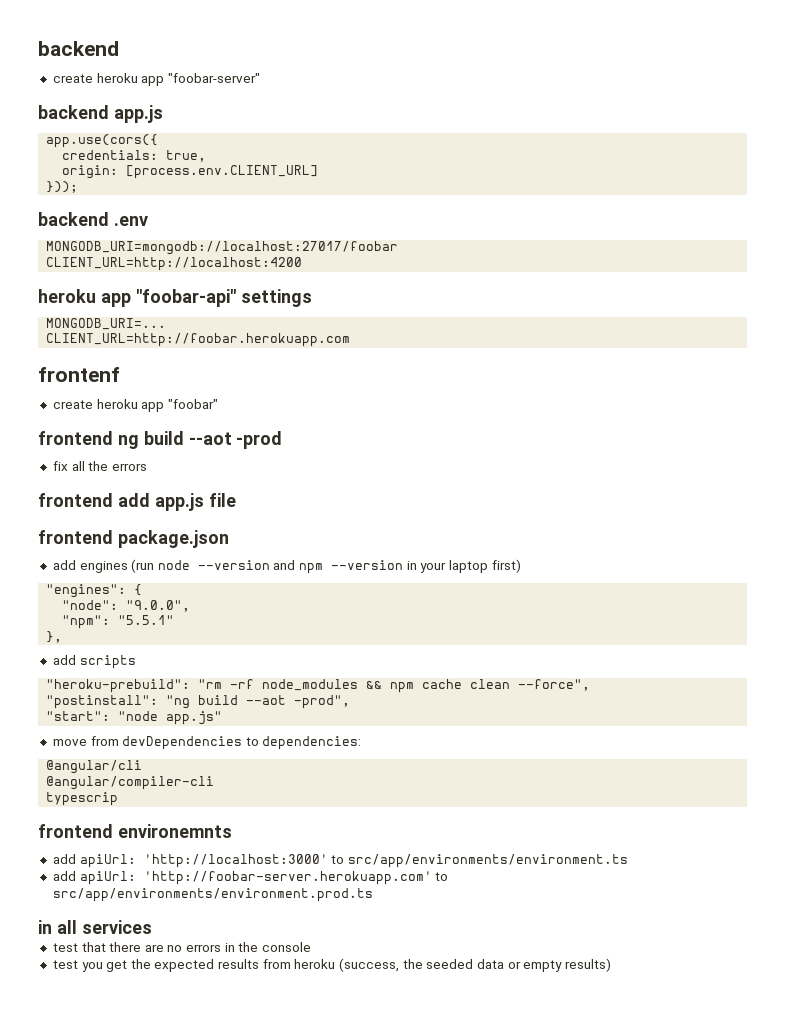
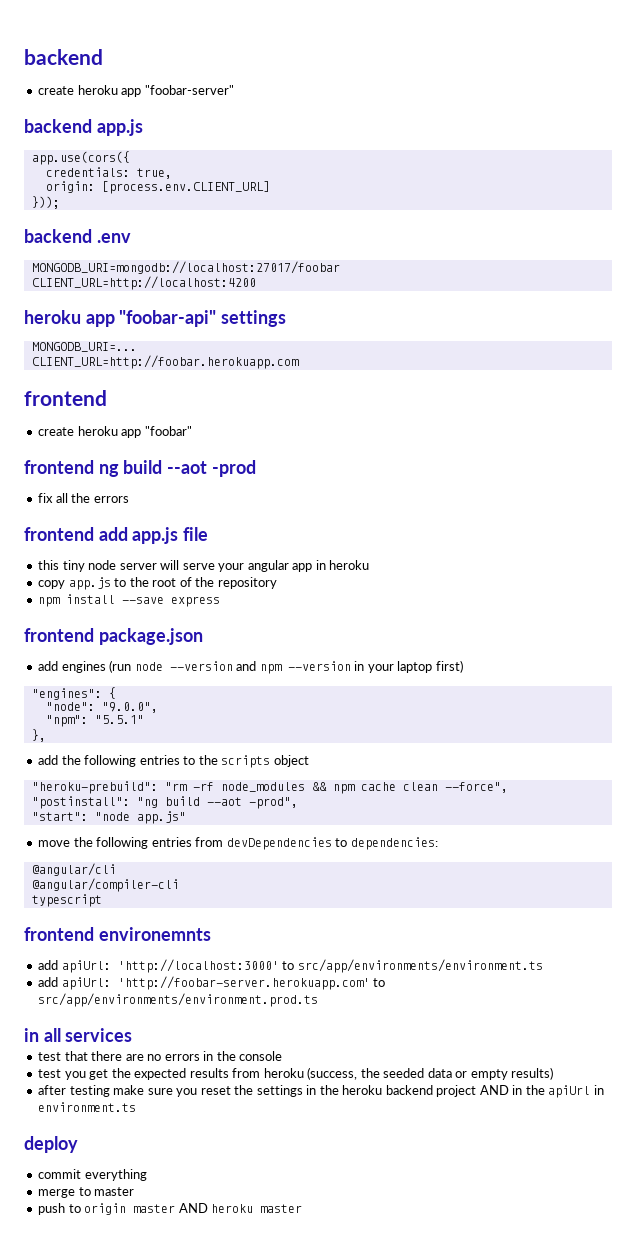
  CLIENT_URL=http://foobar.herokuapp.com
- frontenf
+ frontend
+ this tiny node server will serve your angular app in heroku
+ copy app.js to the root of the repository
+ npm install --save express
- add scripts
+ add the following entries to the scripts object
- move from devDependencies to dependencies:
+ move the following entries from devDependencies to dependencies:
- typescrip
+ typescript
+ after testing make sure you reset the settings in the heroku backend project AND in the apiUrl in environment.ts
+ deploy
+ commit everything
+ merge to master
+ push to origin master AND heroku master

